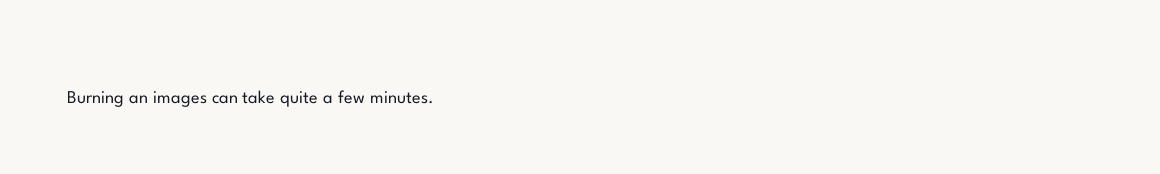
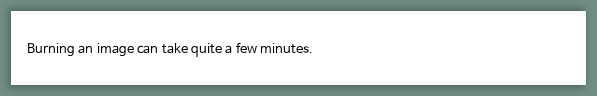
- Burning an images can take quite a few minutes.
+ Burning an image can take quite a few minutes.

